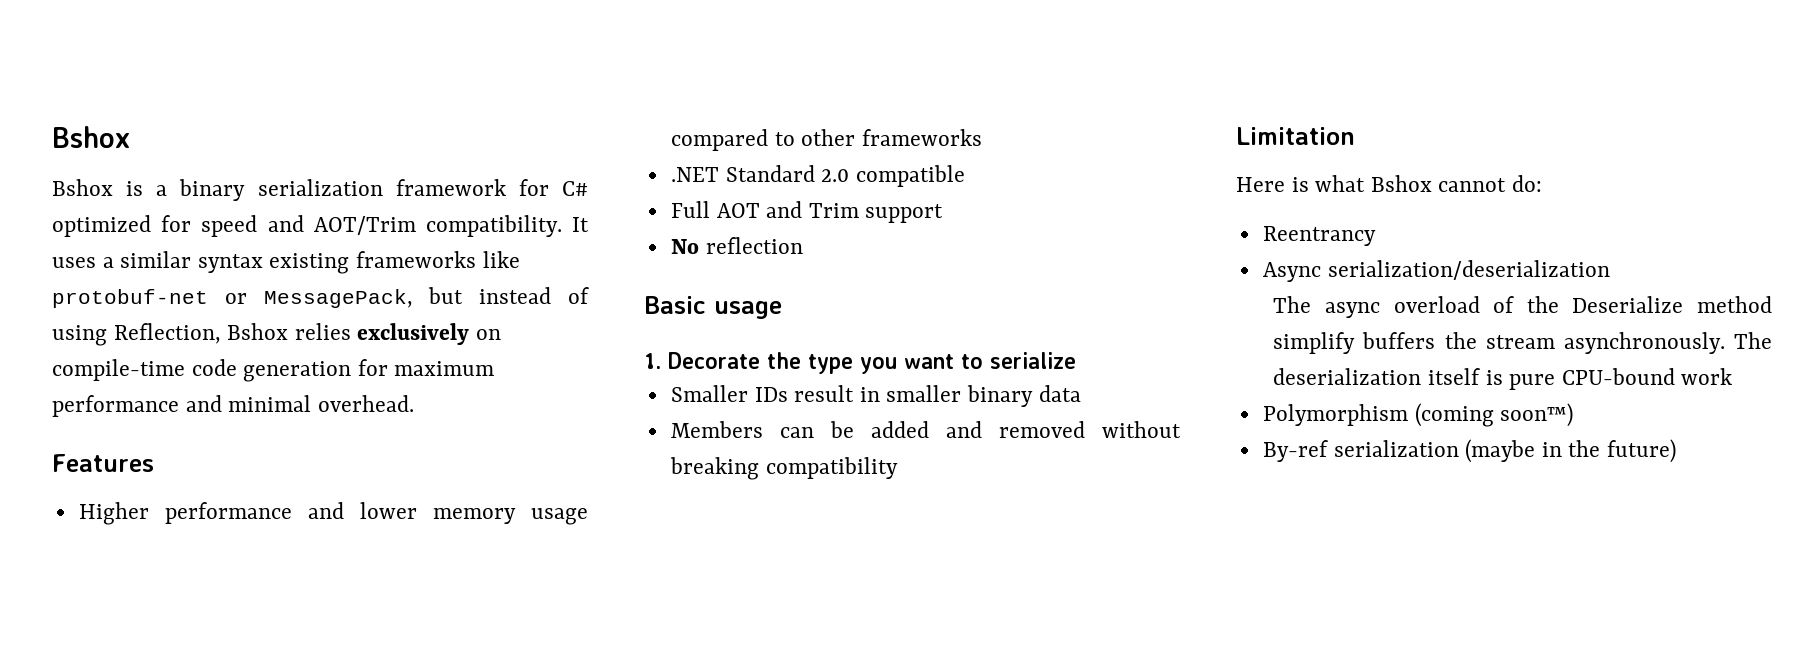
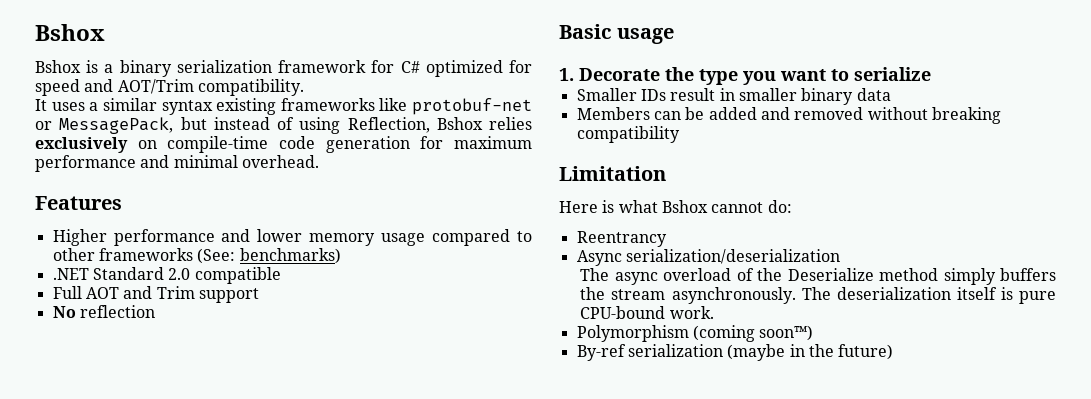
- Bshox is a binary serialization framework for C# optimized for speed and AOT/Trim compatibility. It uses a similar syntax existing frameworks like protobuf-net or MessagePack, but instead of using Reflection, Bshox relies exclusively on compile-time code generation for maximum performance and minimal overhead.
+ Bshox is a binary serialization framework for C# optimized for speed and AOT/Trim compatibility.
+ It uses a similar syntax existing frameworks like protobuf-net or MessagePack, but instead of using Reflection, Bshox relies exclusively on compile-time code generation for maximum performance and minimal overhead.
- Higher performance and lower memory usage compared to other frameworks
+ Higher performance and lower memory usage compared to other frameworks (See: benchmarks)
- The async overload of the Deserialize method simplify buffers the stream asynchronously.
+ The async overload of the Deserialize method simply buffers the stream asynchronously.
- The deserialization itself is pure CPU-bound work
+ The deserialization itself is pure CPU-bound work.

